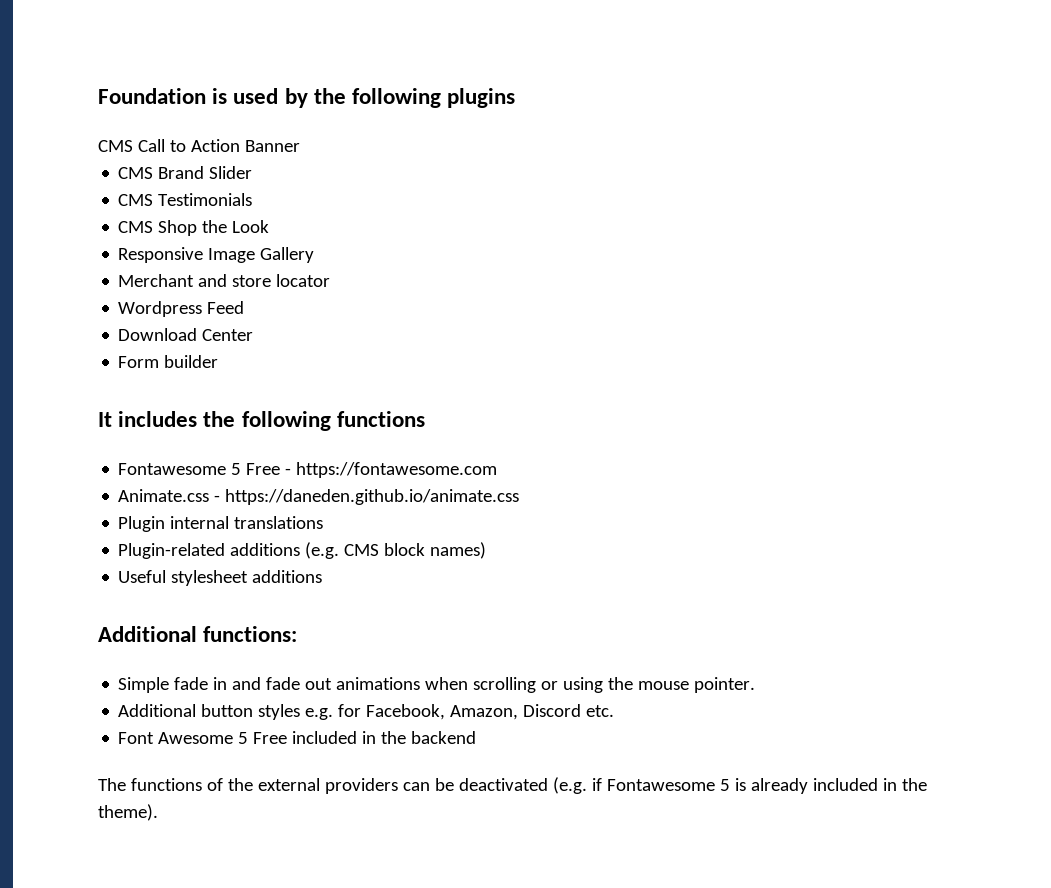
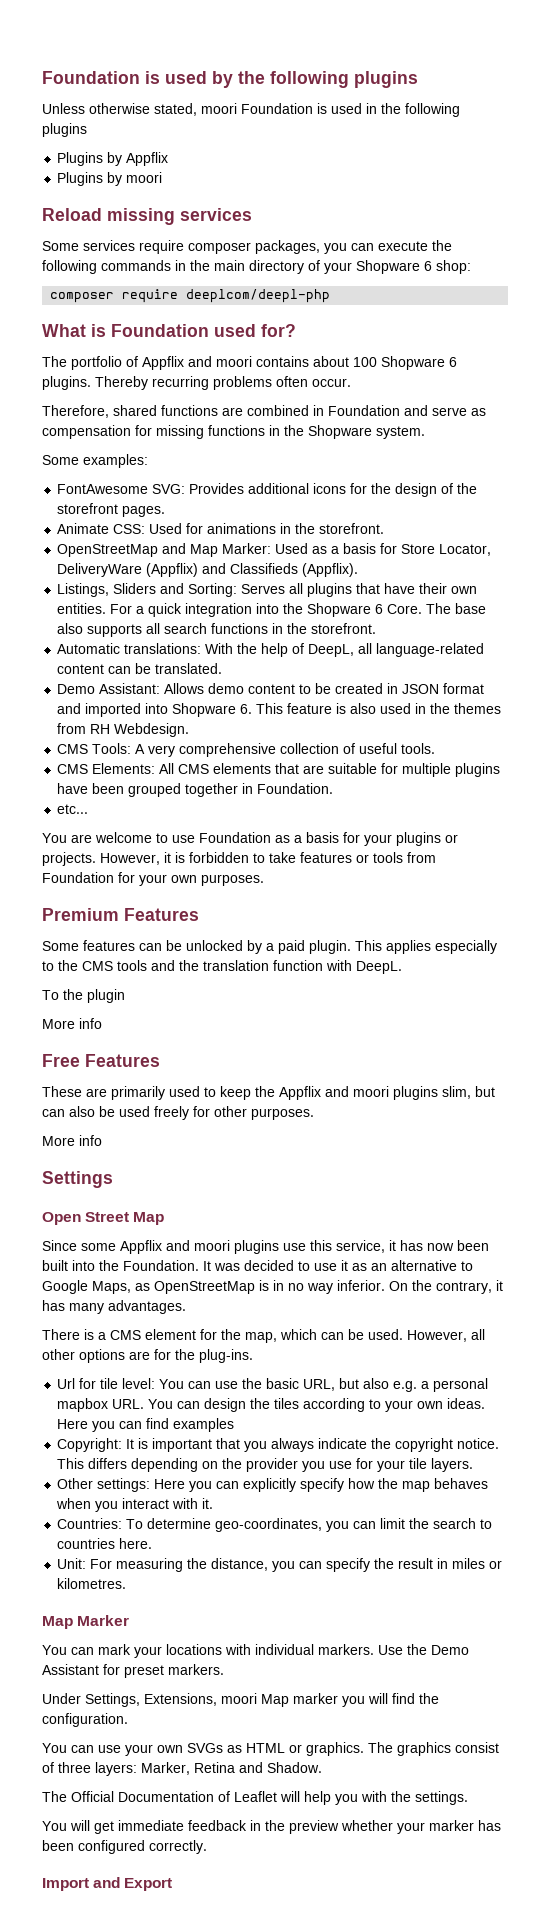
- CMS Call to Action Banner
- CMS Brand Slider
- CMS Testimonials
- CMS Shop the Look
- Responsive Image Gallery
- Merchant and store locator
- Wordpress Feed
- Download Center
- Form builder
- It includes the following functions
- Fontawesome 5 Free - https://fontawesome.com
- Animate.css - https://daneden.github.io/animate.css
- Plugin internal translations
- Plugin-related additions (e.g. CMS block names)
- Useful stylesheet additions
- Additional functions:
- Simple fade in and fade out animations when scrolling or using the mouse pointer.
- Additional button styles e.g. for Facebook, Amazon, Discord etc.
- Font Awesome 5 Free included in the backend
- The functions of the external providers can be deactivated (e.g. if Fontawesome 5 is already included in the theme).
+ Unless otherwise stated, moori Foundation is used in the following plugins
+ Plugins by Appflix
+ Plugins by moori
+ Reload missing services
+ Some services require composer packages, you can execute the following commands in the main directory of your Shopware 6 shop:
+ composer require deeplcom/deepl-php
+ What is Foundation used for?
+ The portfolio of Appflix and moori contains about 100 Shopware 6 plugins. Thereby recurring problems often occur.
+ Therefore, shared functions are combined in Foundation and serve as compensation for missing functions in the Shopware system.
+ Some examples:
+ FontAwesome SVG: Provides additional icons for the design of the storefront pages.
+ Animate CSS: Used for animations in the storefront.
+ OpenStreetMap and Map Marker: Used as a basis for Store Locator, DeliveryWare (Appflix) and Classifieds (Appflix).
+ Listings, Sliders and Sorting: Serves all plugins that have their own entities. For a quick integration into the Shopware 6 Core. The base also supports all search functions in the storefront.
+ Automatic translations: With the help of DeepL, all language-related content can be translated.
+ Demo Assistant: Allows demo content to be created in JSON format and imported into Shopware 6. This feature is also used in the themes from RH Webdesign.
+ CMS Tools: A very comprehensive collection of useful tools.
+ CMS Elements: All CMS elements that are suitable for multiple plugins have been grouped together in Foundation.
+ etc...
+ You are welcome to use Foundation as a basis for your plugins or projects. However, it is forbidden to take features or tools from Foundation for your own purposes.
+ Premium Features
+ Some features can be unlocked by a paid plugin. This applies especially to the CMS tools and the translation function with DeepL.
+ To the plugin
+ More info
+ Free Features
+ These are primarily used to keep the Appflix and moori plugins slim, but can also be used freely for other purposes.
+ More info
+ Settings
+ Open Street Map
+ Since some Appflix and moori plugins use this service, it has now been built into the Foundation. It was decided to use it as an alternative to Google Maps, as OpenStreetMap is in no way inferior. On the contrary, it has many advantages.
+ There is a CMS element for the map, which can be used. However, all other options are for the plug-ins.
+ Url for tile level: You can use the basic URL, but also e.g. a personal mapbox URL. You can design the tiles according to your own ideas. Here you can find examples
+ Copyright: It is important that you always indicate the copyright notice. This differs depending on the provider you use for your tile layers.
+ Other settings: Here you can explicitly specify how the map behaves when you interact with it.
+ Countries: To determine geo-coordinates, you can limit the search to countries here.
+ Unit: For measuring the distance, you can specify the result in miles or kilometres.
+ Map Marker
+ You can mark your locations with individual markers. Use the Demo Assistant for preset markers.
+ Under Settings, Extensions, moori Map marker you will find the configuration.
+ You can use your own SVGs as HTML or graphics. The graphics consist of three layers: Marker, Retina and Shadow.
+ The Official Documentation of Leaflet will help you with the settings.
+ You will get immediate feedback in the preview whether your marker has been configured correctly.
+ Import and Export

